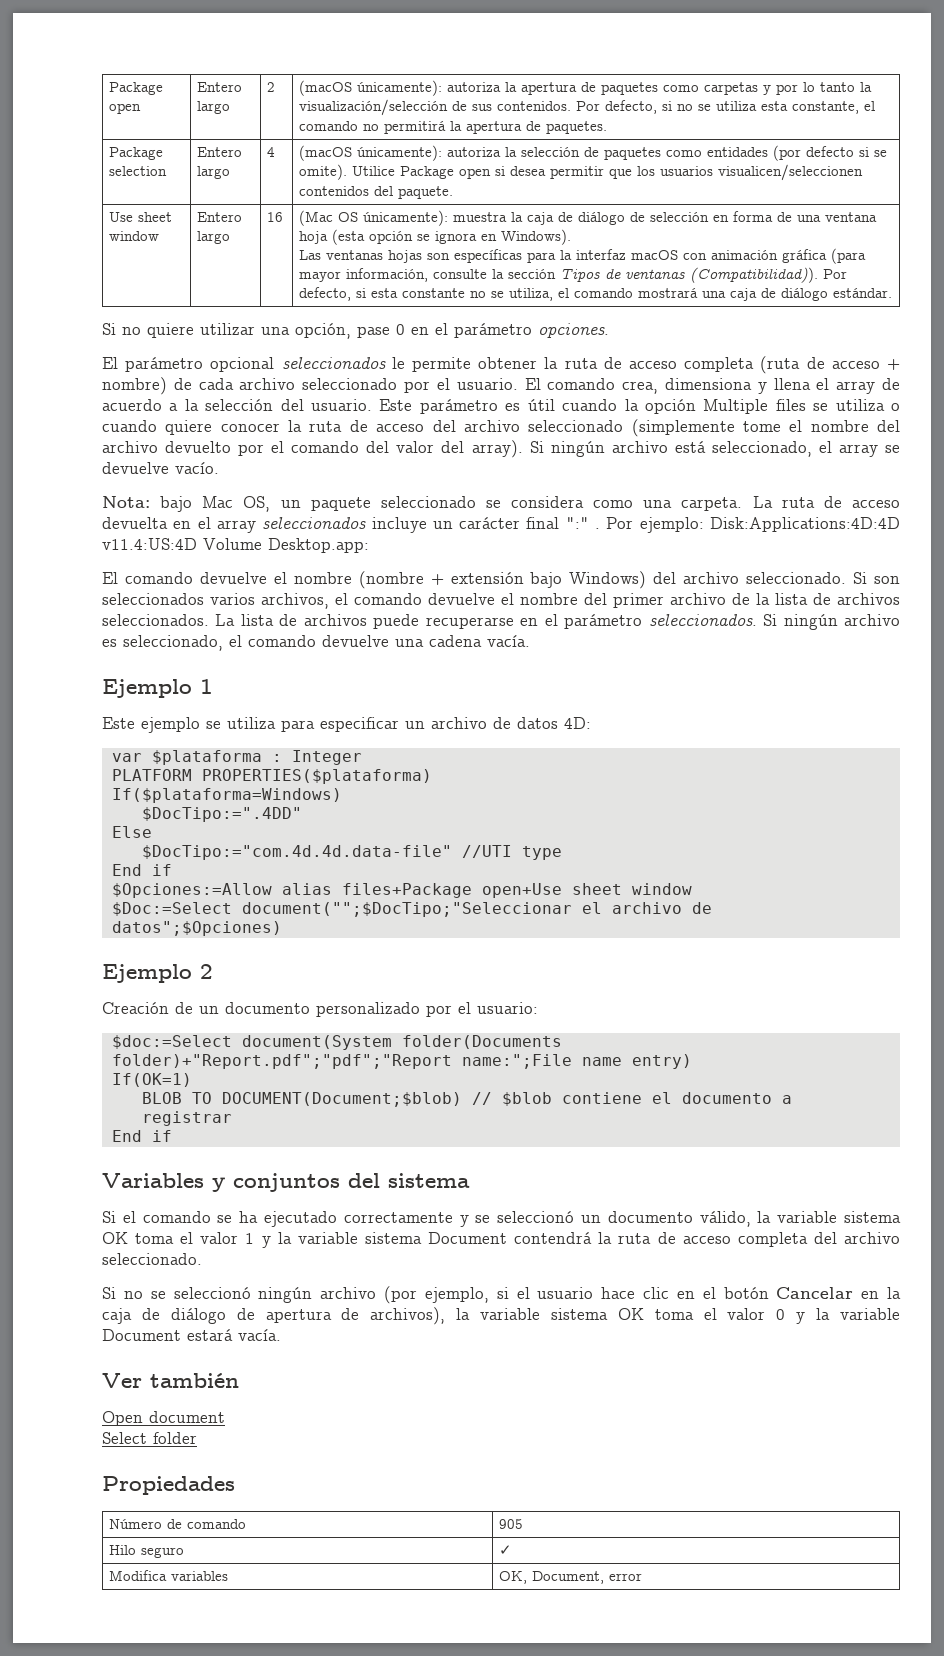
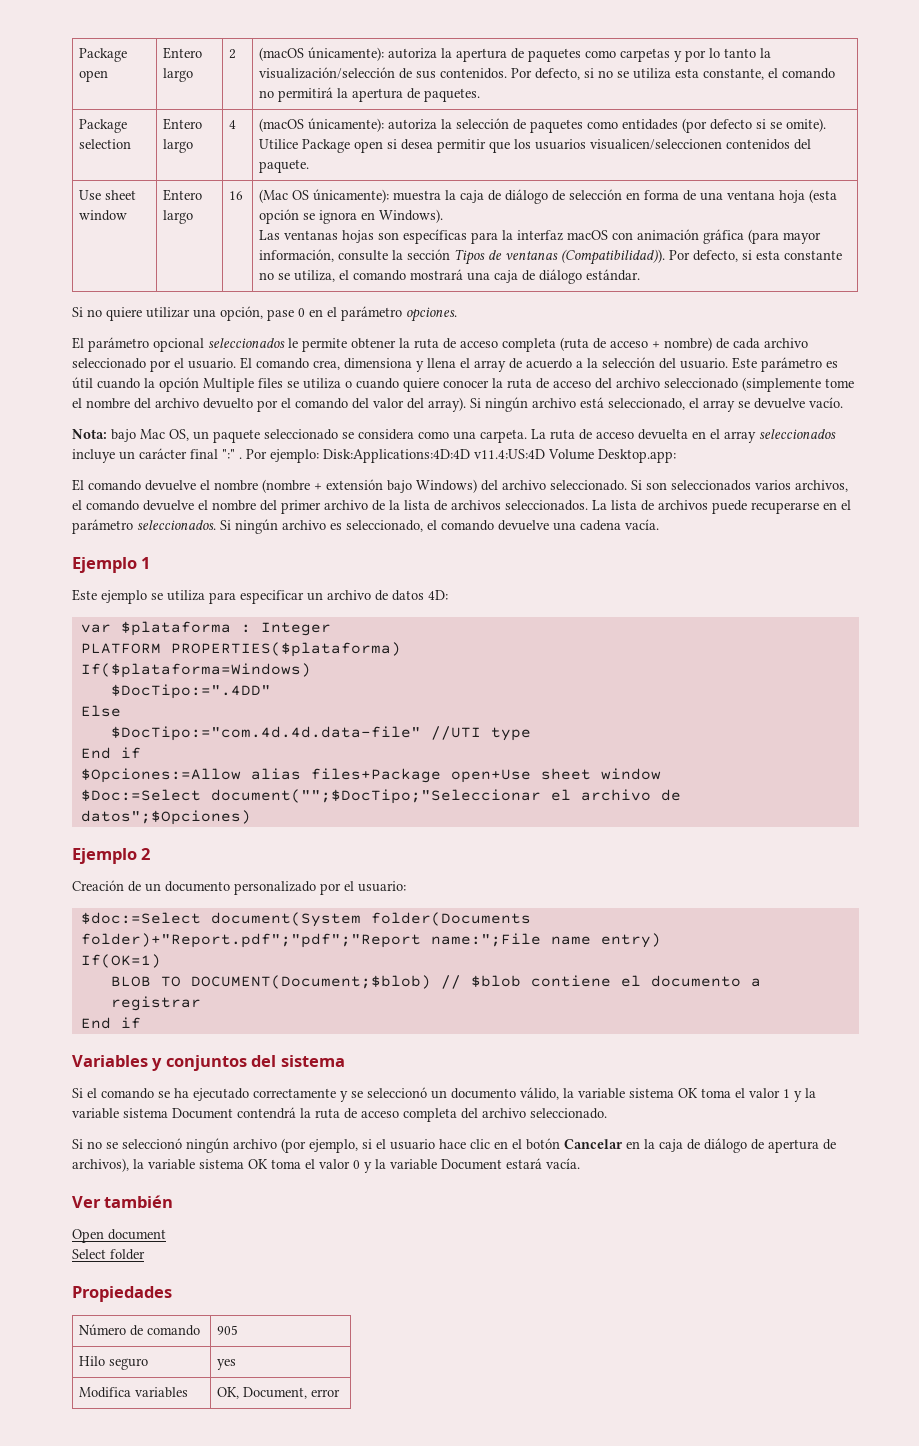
- Hilo seguro | ✓
+ Hilo seguro | yes

